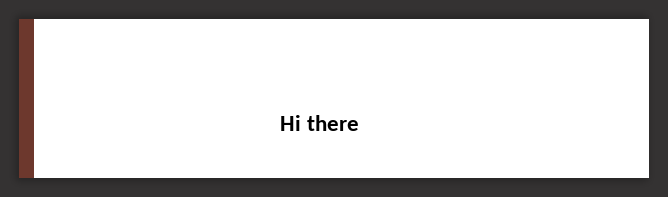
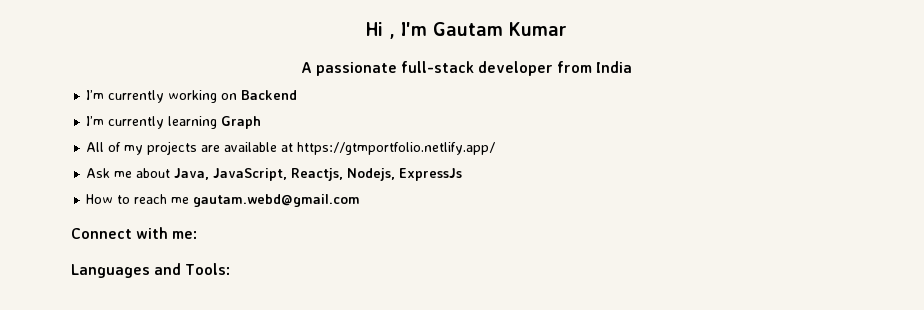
- Hi there
+ Hi , I'm Gautam Kumar
+ A passionate full-stack developer from India
+ I’m currently working on Backend
+ I’m currently learning Graph
+ All of my projects are available at https://gtmportfolio.netlify.app/
+ Ask me about Java, JavaScript, Reactjs, Nodejs, ExpressJs
+ How to reach me gautam.webd@gmail.com
+ Connect with me:
+ Languages and Tools:

